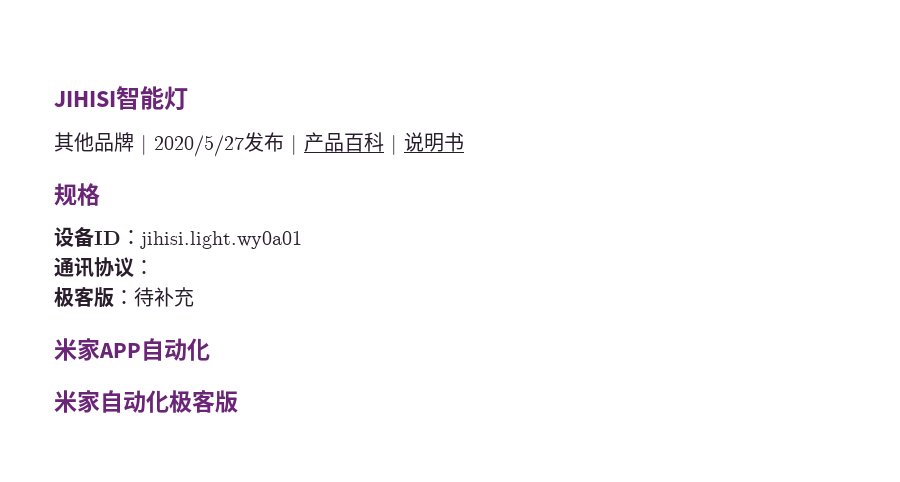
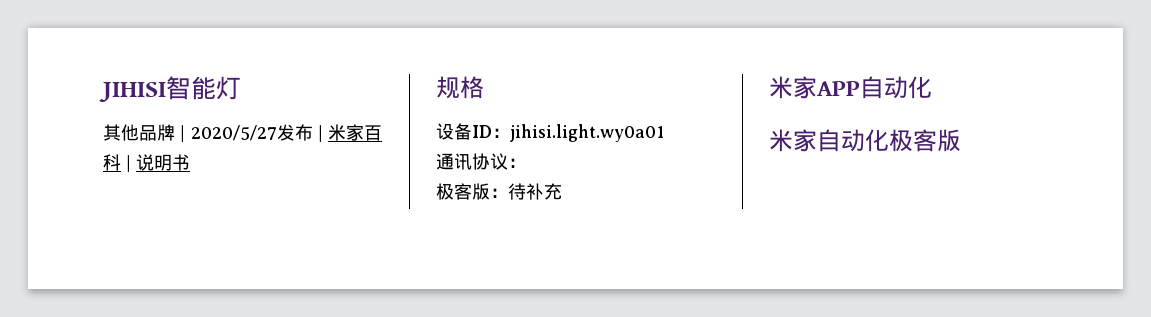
- 其他品牌 | 2020/5/27发布 | 产品百科 | 说明书
+ 其他品牌 | 2020/5/27发布 | 米家百科 | 说明书

